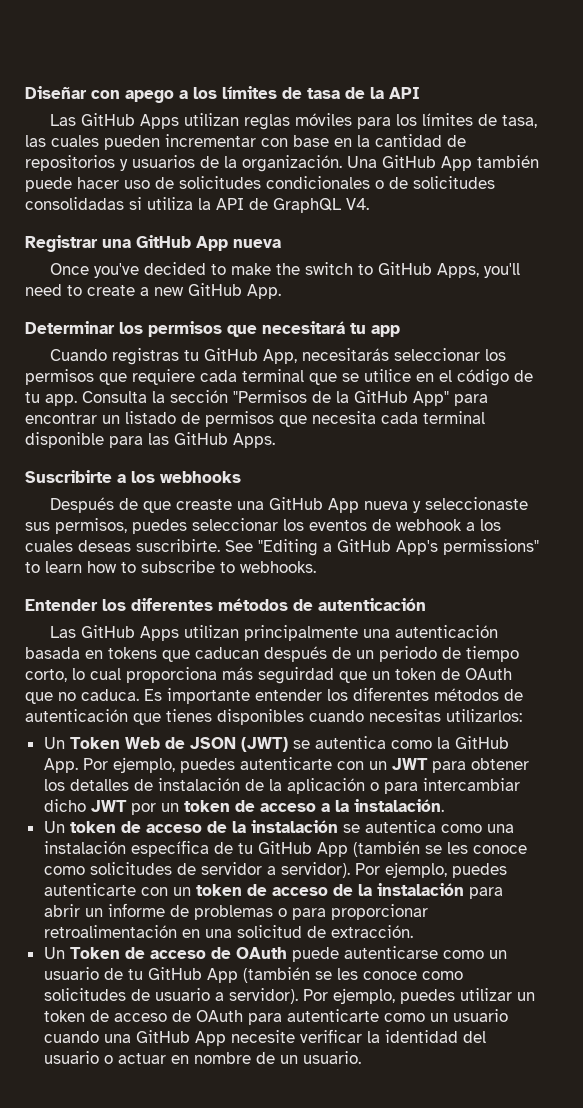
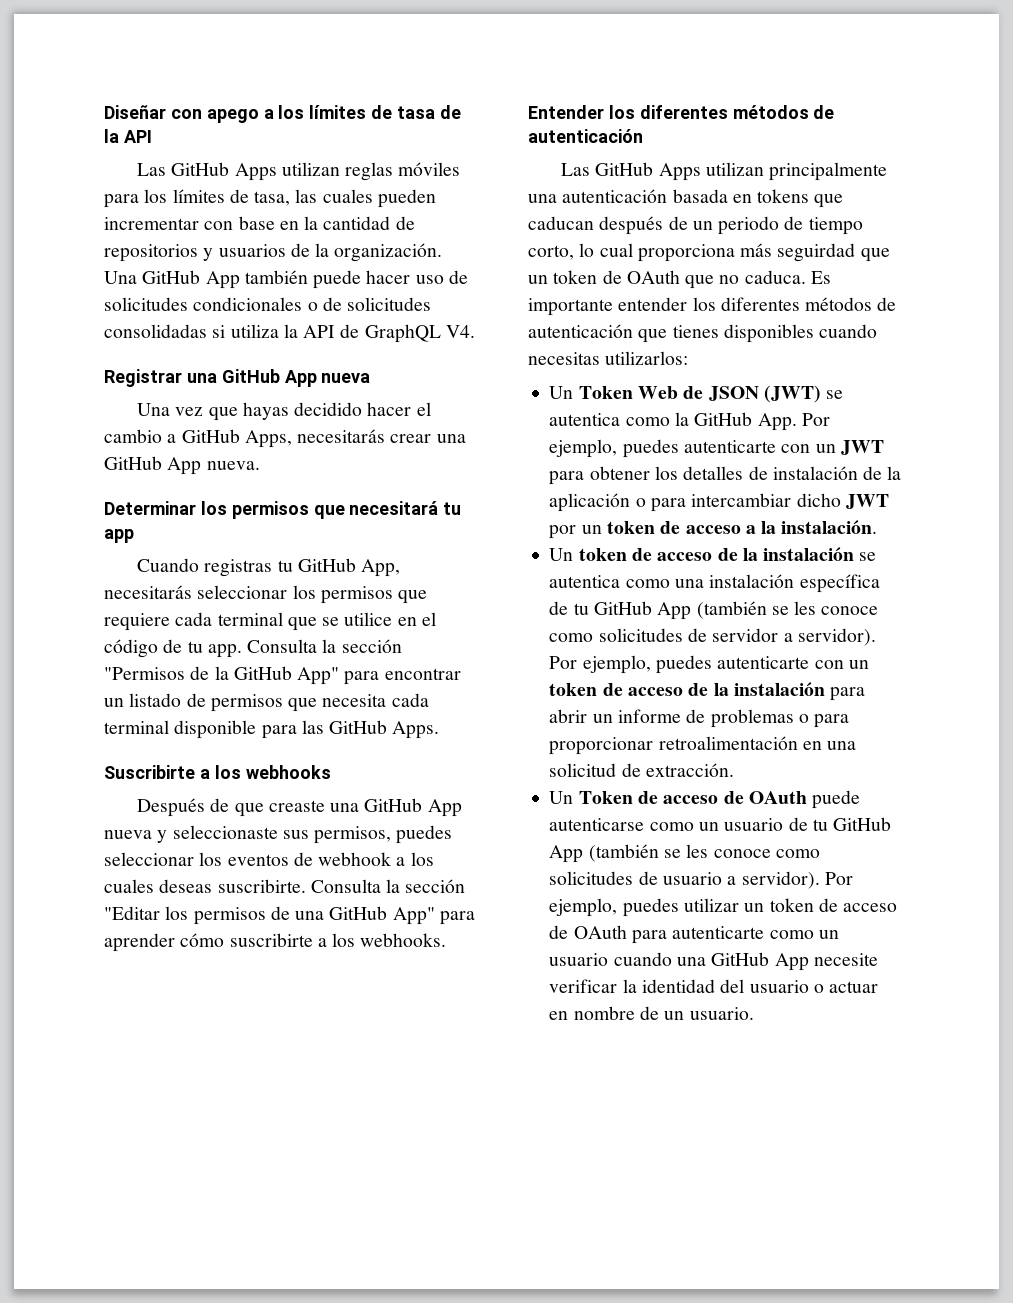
- Once you've decided to make the switch to GitHub Apps, you'll need to create a new GitHub App.
+ Una vez que hayas decidido hacer el cambio a GitHub Apps, necesitarás crear una GitHub App nueva.
- See "Editing a GitHub App's permissions" to learn how to subscribe to webhooks.
+ Consulta la sección "Editar los permisos de una GitHub App" para aprender cómo suscribirte a los webhooks.

